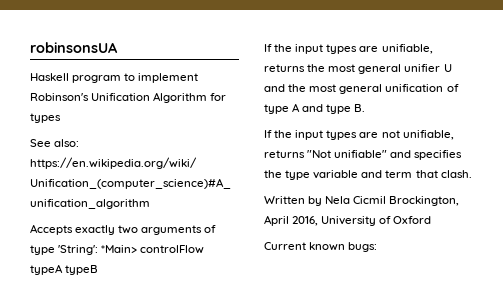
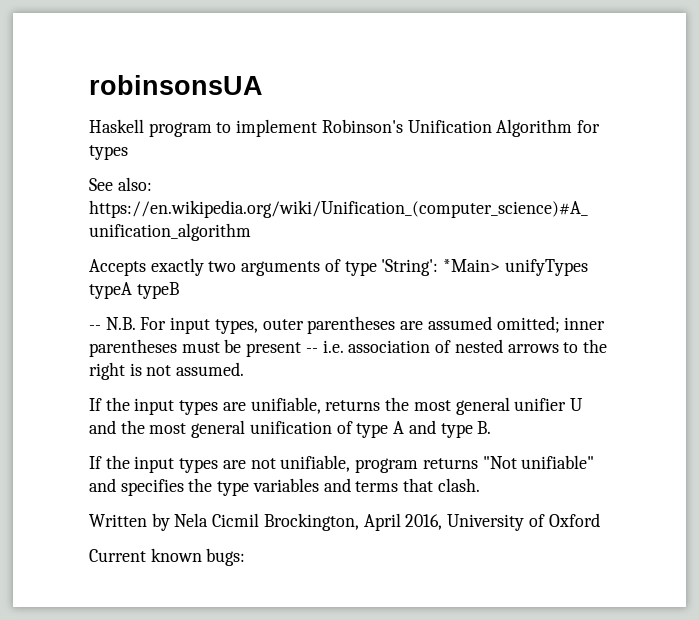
- Accepts exactly two arguments of type 'String': *Main> controlFlow typeA typeB
+ Accepts exactly two arguments of type 'String': *Main> unifyTypes typeA typeB
+ -- N.B. For input types, outer parentheses are assumed omitted; inner parentheses must be present -- i.e. association of nested arrows to the right is not assumed.
- If the input types are not unifiable, returns "Not unifiable" and specifies the type variable and term that clash.
+ If the input types are not unifiable, program returns "Not unifiable" and specifies the type variables and terms that clash.

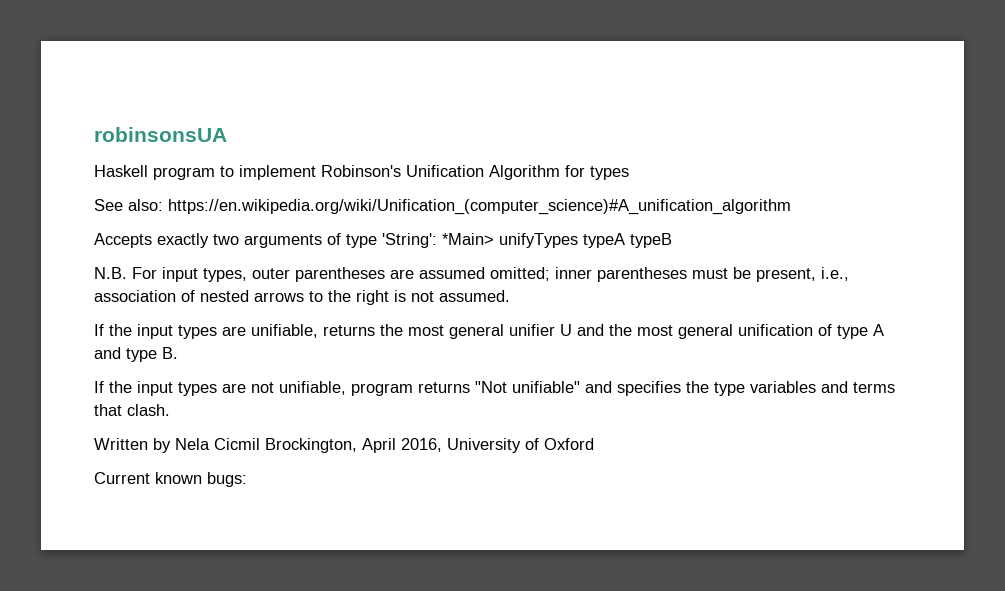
- -- N.B. For input types, outer parentheses are assumed omitted; inner parentheses must be present -- i.e. association of nested arrows to the right is not assumed.
+ N.B. For input types, outer parentheses are assumed omitted; inner parentheses must be present, i.e., association of nested arrows to the right is not assumed.

